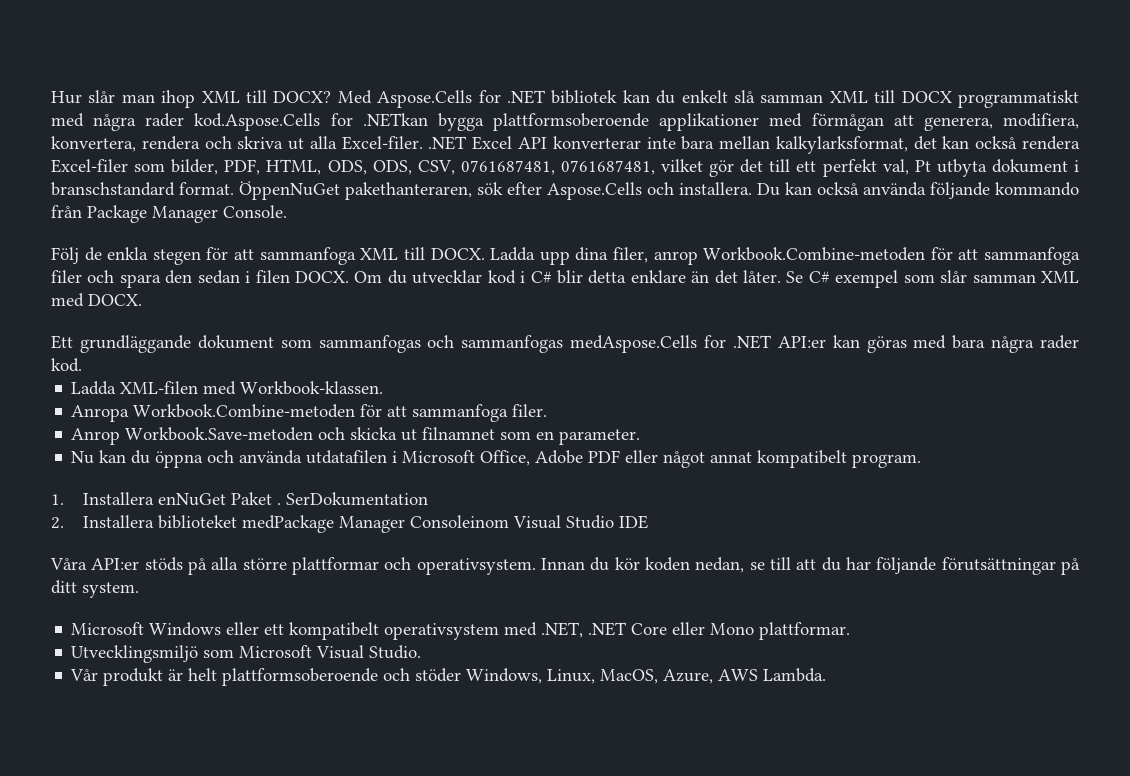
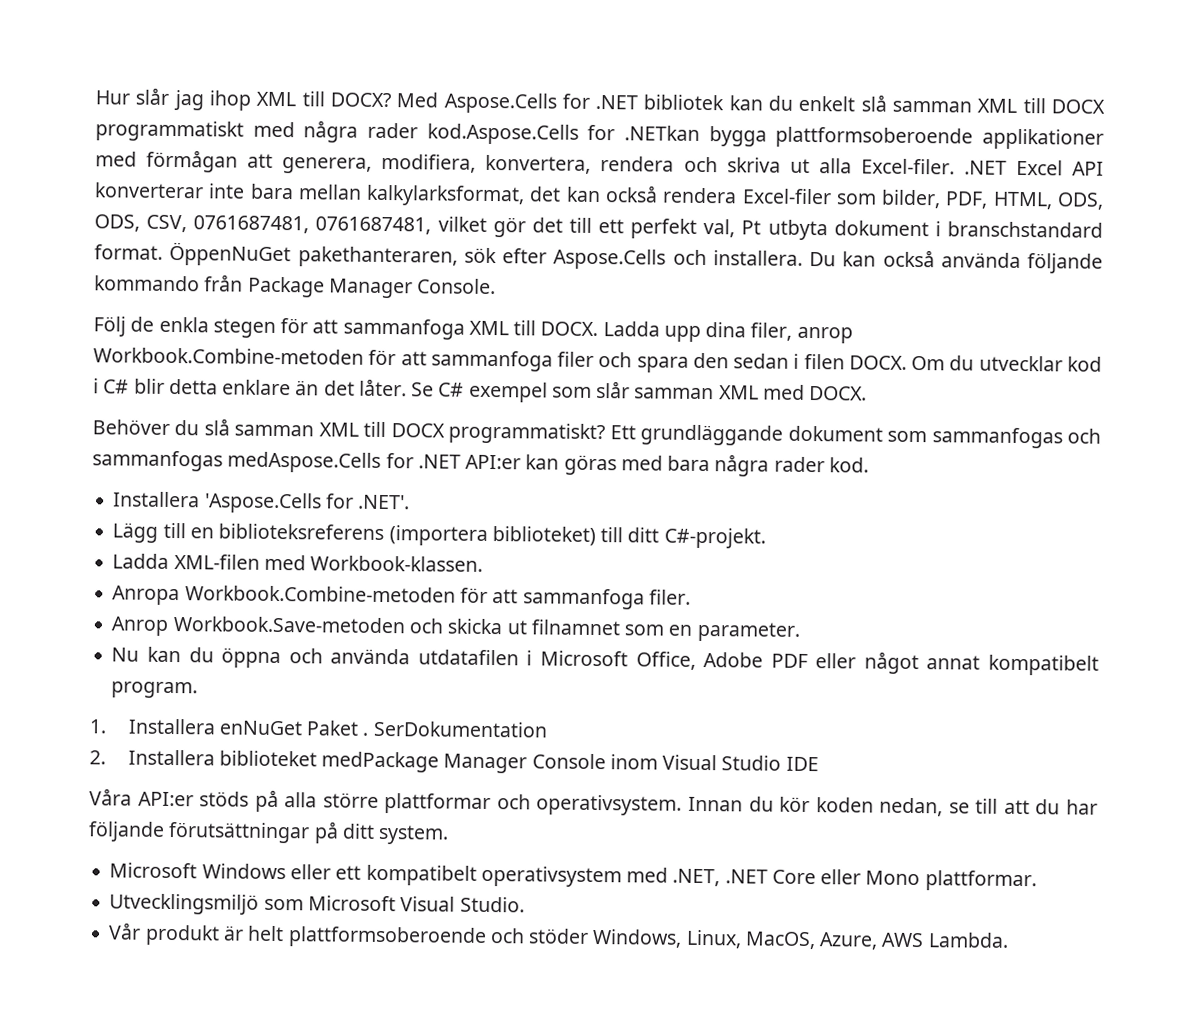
- Hur slår man ihop XML till DOCX?
+ Hur slår jag ihop XML till DOCX?
+ Behöver du slå samman XML till DOCX programmatiskt?
+ Installera 'Aspose.Cells for .NET'.
+ Lägg till en biblioteksreferens (importera biblioteket) till ditt C#-projekt.
- 2. Installera biblioteket medPackage Manager Consoleinom Visual Studio IDE
+ 2. Installera biblioteket medPackage Manager Console inom Visual Studio IDE

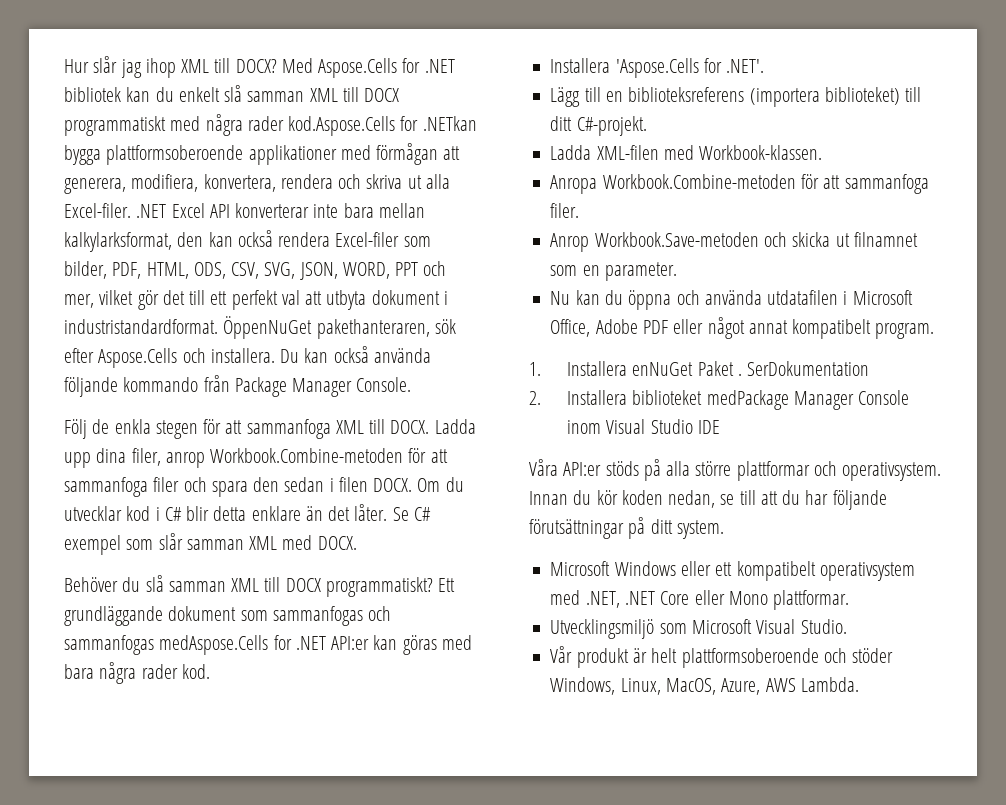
- Med Aspose.Cells for .NET bibliotek kan du enkelt slå samman XML till DOCX programmatiskt med några rader kod.Aspose.Cells for .NETkan bygga plattformsoberoende applikationer med förmågan att generera, modifiera, konvertera, rendera och skriva ut alla Excel-filer. .NET Excel API konverterar inte bara mellan kalkylarksformat, det kan också rendera Excel-filer som bilder, PDF, HTML, ODS, ODS, CSV, 0761687481, 0761687481, vilket gör det till ett perfekt val, Pt utbyta dokument i branschstandard format.
+ Med Aspose.Cells for .NET bibliotek kan du enkelt slå samman XML till DOCX programmatiskt med några rader kod.Aspose.Cells for .NETkan bygga plattformsoberoende applikationer med förmågan att generera, modifiera, konvertera, rendera och skriva ut alla Excel-filer. .NET Excel API konverterar inte bara mellan kalkylarksformat, den kan också rendera Excel-filer som bilder, PDF, HTML, ODS, CSV, SVG, JSON, WORD, PPT och mer, vilket gör det till ett perfekt val att utbyta dokument i industristandardformat.

